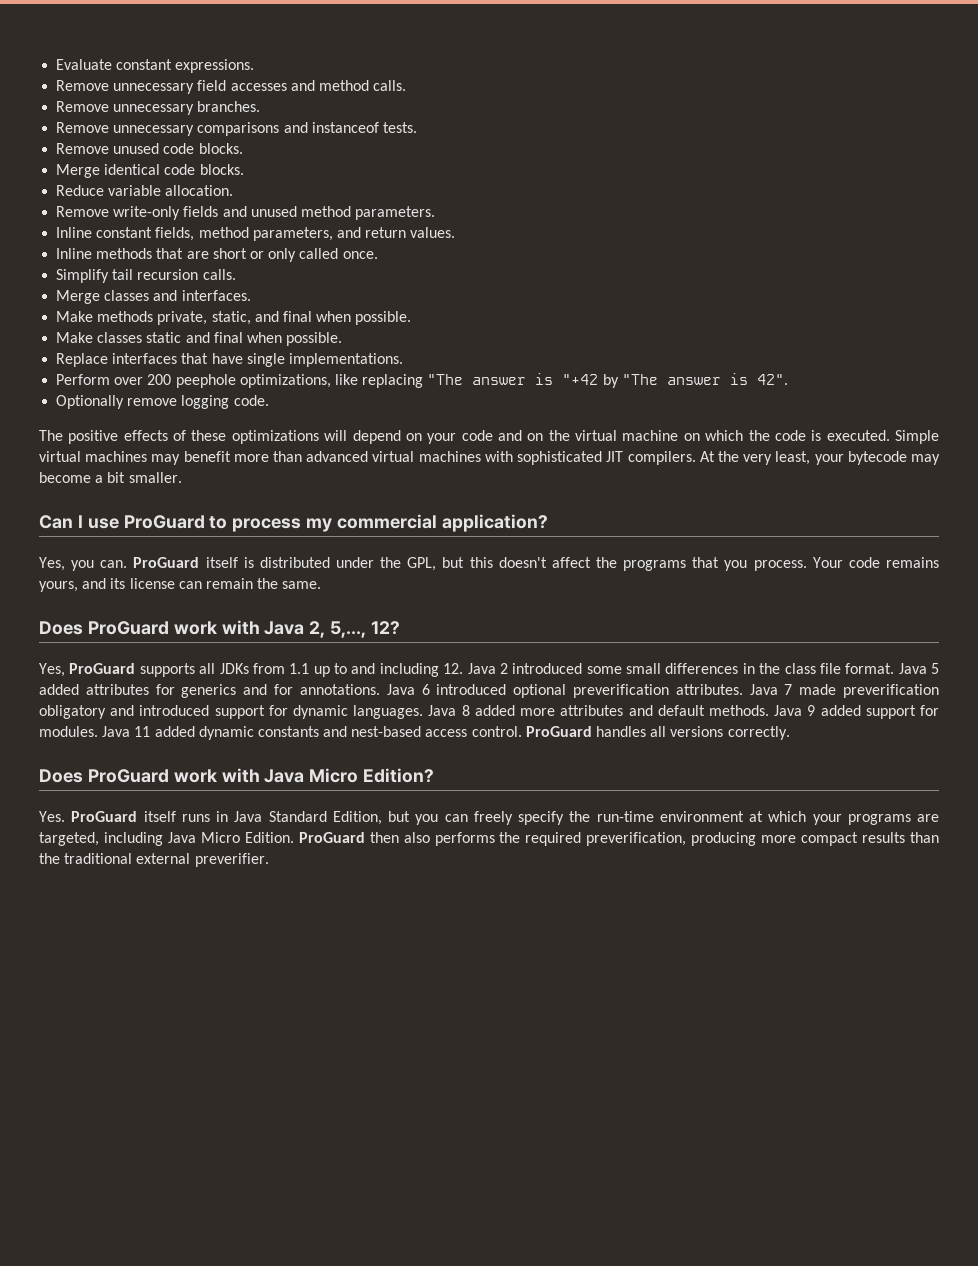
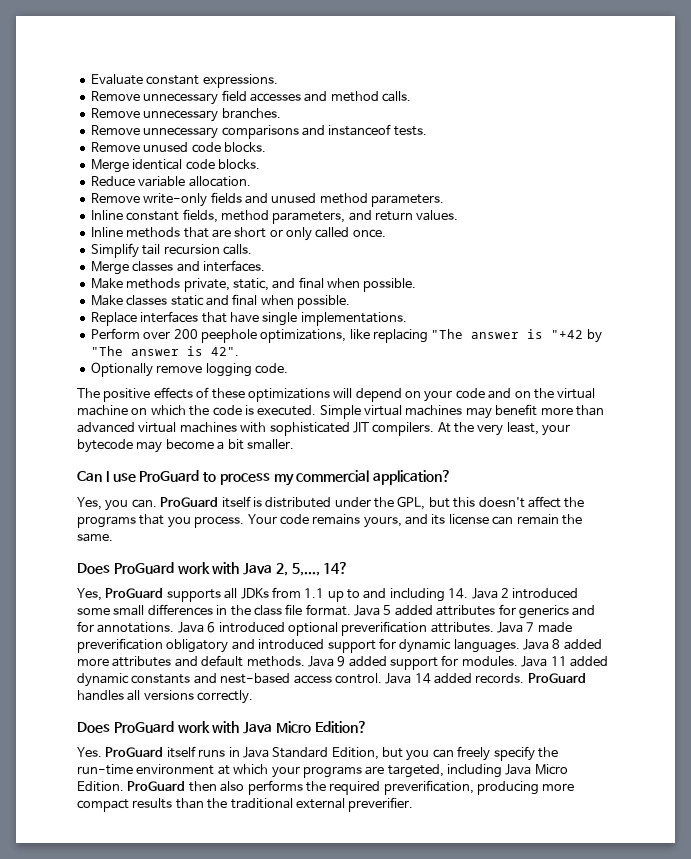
- Does ProGuard work with Java 2, 5,..., 12?
+ Does ProGuard work with Java 2, 5,..., 14?
- Yes, ProGuard supports all JDKs from 1.1 up to and including 12. Java 2 introduced some small differences in the class file format.
+ Yes, ProGuard supports all JDKs from 1.1 up to and including 14. Java 2 introduced some small differences in the class file format.
+ Java 14 added records.

